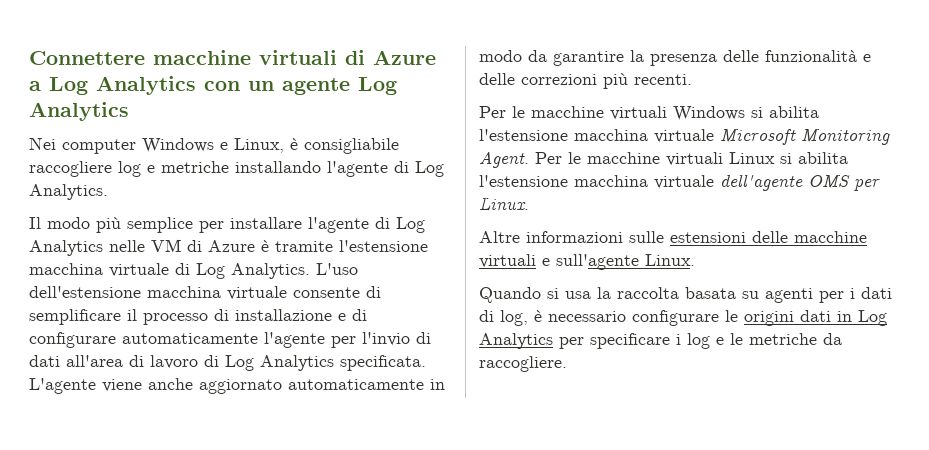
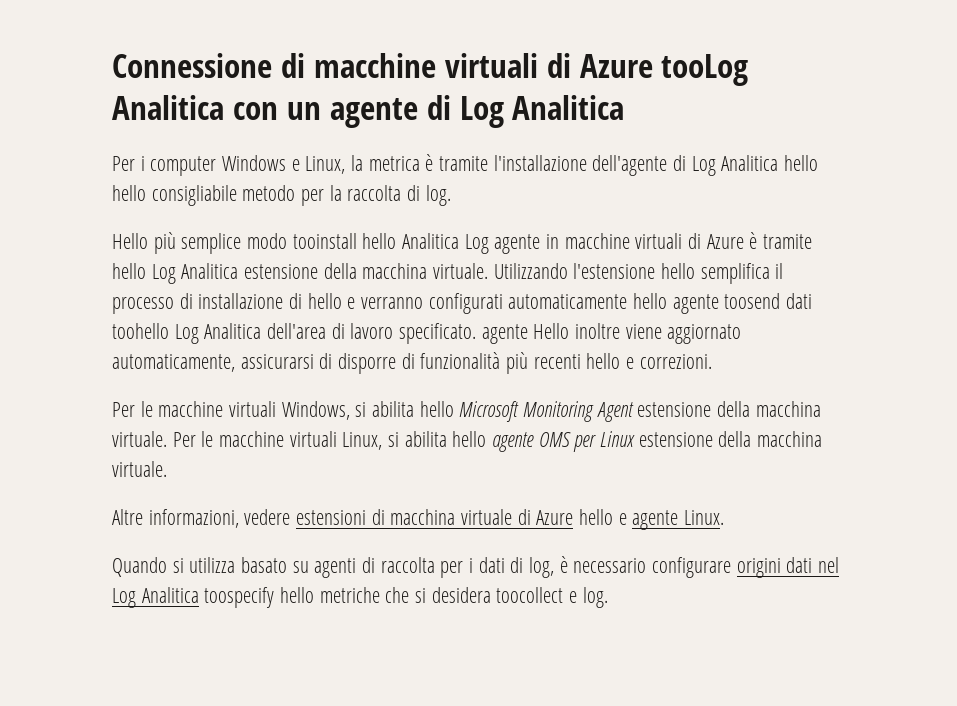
- Connettere macchine virtuali di Azure a Log Analytics con un agente Log Analytics
- Nei computer Windows e Linux, è consigliabile raccogliere log e metriche installando l'agente di Log Analytics.
- Il modo più semplice per installare l'agente di Log Analytics nelle VM di Azure è tramite l'estensione macchina virtuale di Log Analytics. L'uso dell'estensione macchina virtuale consente di semplificare il processo di installazione e di configurare automaticamente l'agente per l'invio di dati all'area di lavoro di Log Analytics specificata. L'agente viene anche aggiornato automaticamente in modo da garantire la presenza delle funzionalità e delle correzioni più recenti.
- Per le macchine virtuali Windows si abilita l'estensione macchina virtuale Microsoft Monitoring Agent. Per le macchine virtuali Linux si abilita l'estensione macchina virtuale dell'agente OMS per Linux.
- Altre informazioni sulle estensioni delle macchine virtuali e sull'agente Linux.
- Quando si usa la raccolta basata su agenti per i dati di log, è necessario configurare le origini dati in Log Analytics per specificare i log e le metriche da raccogliere.
+ Connessione di macchine virtuali di Azure tooLog Analitica con un agente di Log Analitica
+ Per i computer Windows e Linux, la metrica è tramite l'installazione dell'agente di Log Analitica hello hello consigliabile metodo per la raccolta di log.
+ Hello più semplice modo tooinstall hello Analitica Log agente in macchine virtuali di Azure è tramite hello Log Analitica estensione della macchina virtuale. Utilizzando l'estensione hello semplifica il processo di installazione di hello e verranno configurati automaticamente hello agente toosend dati toohello Log Analitica dell'area di lavoro specificato. agente Hello inoltre viene aggiornato automaticamente, assicurarsi di disporre di funzionalità più recenti hello e correzioni.
+ Per le macchine virtuali Windows, si abilita hello Microsoft Monitoring Agent estensione della macchina virtuale. Per le macchine virtuali Linux, si abilita hello agente OMS per Linux estensione della macchina virtuale.
+ Altre informazioni, vedere estensioni di macchina virtuale di Azure hello e agente Linux.
+ Quando si utilizza basato su agenti di raccolta per i dati di log, è necessario configurare origini dati nel Log Analitica toospecify hello metriche che si desidera toocollect e log.

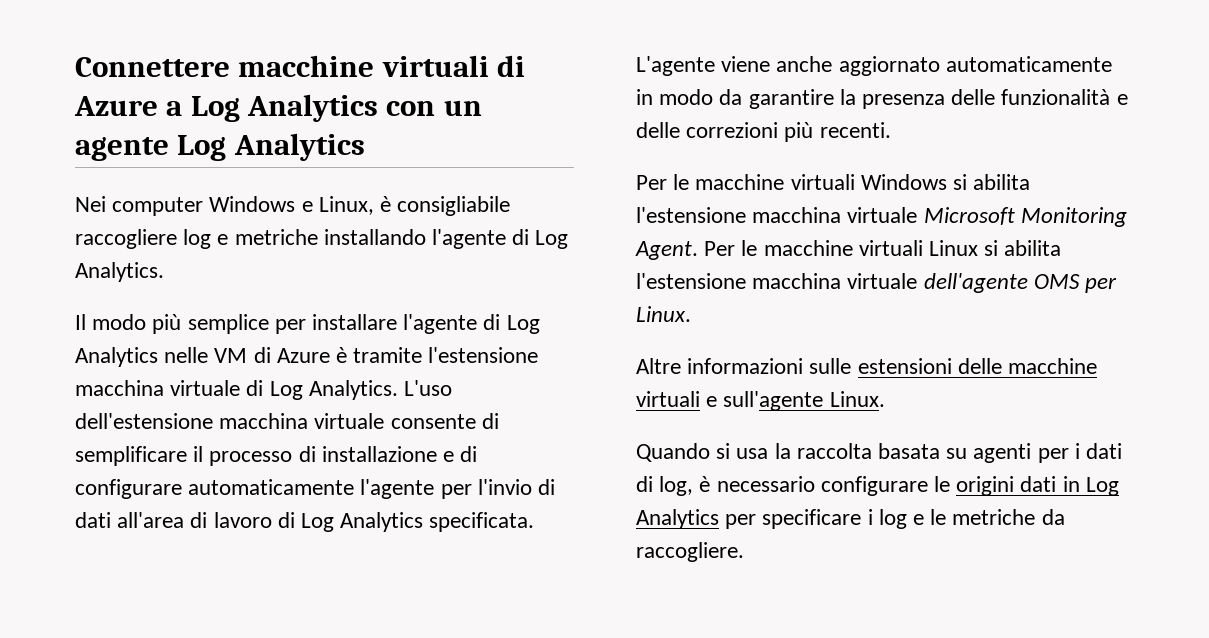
- Connessione di macchine virtuali di Azure tooLog Analitica con un agente di Log Analitica
- Per i computer Windows e Linux, la metrica è tramite l'installazione dell'agente di Log Analitica hello hello consigliabile metodo per la raccolta di log.
- Hello più semplice modo tooinstall hello Analitica Log agente in macchine virtuali di Azure è tramite hello Log Analitica estensione della macchina virtuale. Utilizzando l'estensione hello semplifica il processo di installazione di hello e verranno configurati automaticamente hello agente toosend dati toohello Log Analitica dell'area di lavoro specificato. agente Hello inoltre viene aggiornato automaticamente, assicurarsi di disporre di funzionalità più recenti hello e correzioni.
- Per le macchine virtuali Windows, si abilita hello Microsoft Monitoring Agent estensione della macchina virtuale. Per le macchine virtuali Linux, si abilita hello agente OMS per Linux estensione della macchina virtuale.
- Altre informazioni, vedere estensioni di macchina virtuale di Azure hello e agente Linux.
- Quando si utilizza basato su agenti di raccolta per i dati di log, è necessario configurare origini dati nel Log Analitica toospecify hello metriche che si desidera toocollect e log.
+ Connettere macchine virtuali di Azure a Log Analytics con un agente Log Analytics
+ Nei computer Windows e Linux, è consigliabile raccogliere log e metriche installando l'agente di Log Analytics.
+ Il modo più semplice per installare l'agente di Log Analytics nelle VM di Azure è tramite l'estensione macchina virtuale di Log Analytics. L'uso dell'estensione macchina virtuale consente di semplificare il processo di installazione e di configurare automaticamente l'agente per l'invio di dati all'area di lavoro di Log Analytics specificata. L'agente viene anche aggiornato automaticamente in modo da garantire la presenza delle funzionalità e delle correzioni più recenti.
+ Per le macchine virtuali Windows si abilita l'estensione macchina virtuale Microsoft Monitoring Agent. Per le macchine virtuali Linux si abilita l'estensione macchina virtuale dell'agente OMS per Linux.
+ Altre informazioni sulle estensioni delle macchine virtuali e sull'agente Linux.
+ Quando si usa la raccolta basata su agenti per i dati di log, è necessario configurare le origini dati in Log Analytics per specificare i log e le metriche da raccogliere.

